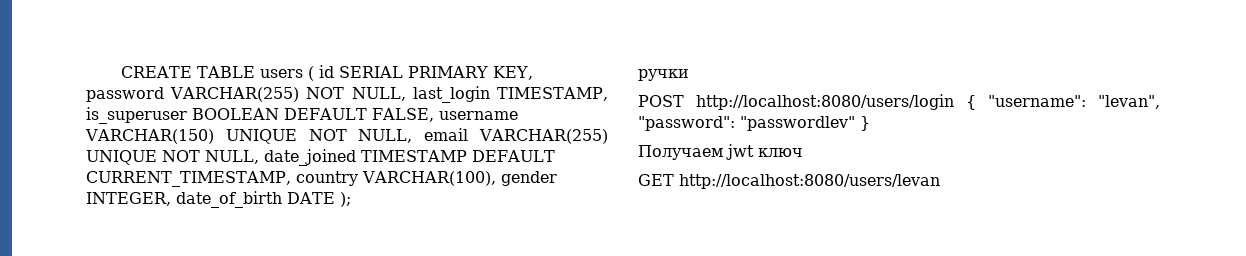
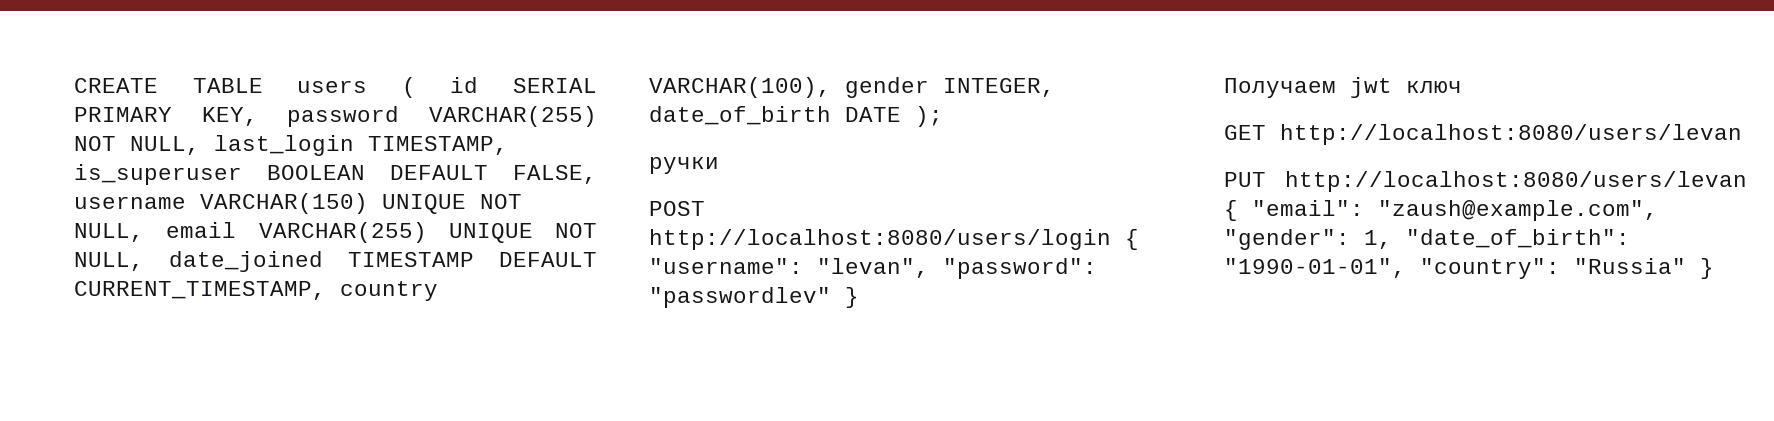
+ PUT http://localhost:8080/users/levan { "email": "zaush@example.com", "gender": 1, "date_of_birth": "1990-01-01", "country": "Russia" }

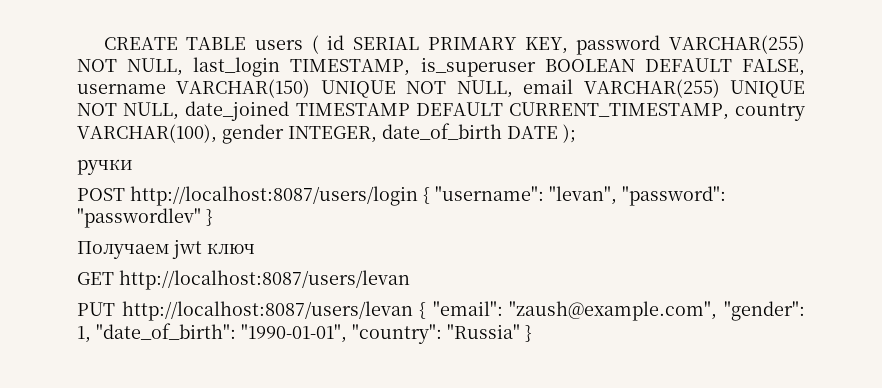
- POST http://localhost:8080/users/login { "username": "levan", "password": "passwordlev" }
+ POST http://localhost:8087/users/login { "username": "levan", "password": "passwordlev" }
- GET http://localhost:8080/users/levan
+ GET http://localhost:8087/users/levan
- PUT http://localhost:8080/users/levan { "email": "zaush@example.com", "gender": 1, "date_of_birth": "1990-01-01", "country": "Russia" }
+ PUT http://localhost:8087/users/levan { "email": "zaush@example.com", "gender": 1, "date_of_birth": "1990-01-01", "country": "Russia" }

